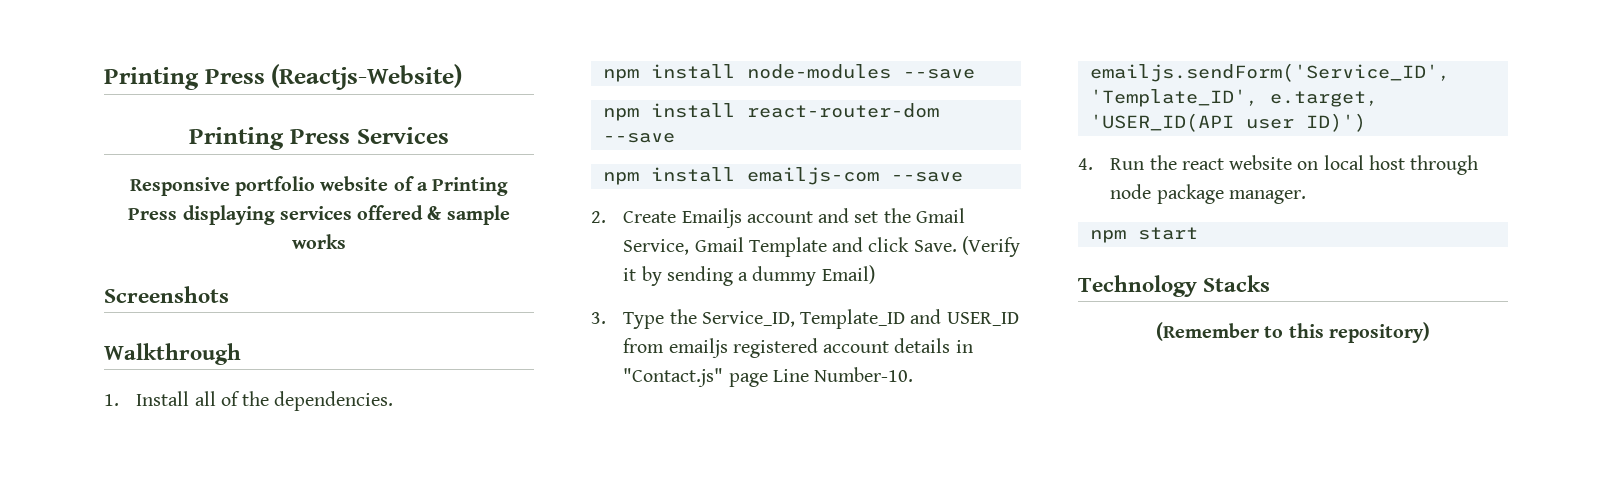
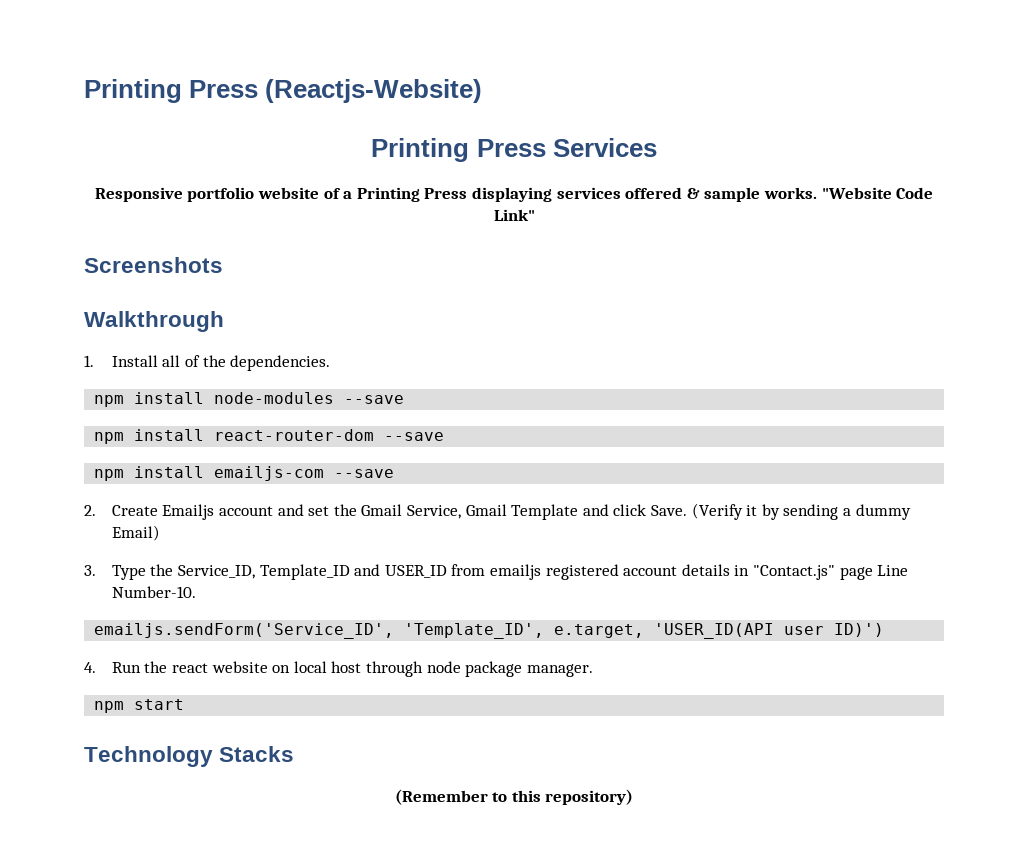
- Responsive portfolio website of a Printing Press displaying services offered & sample works
+ Responsive portfolio website of a Printing Press displaying services offered & sample works. "Website Code Link"

